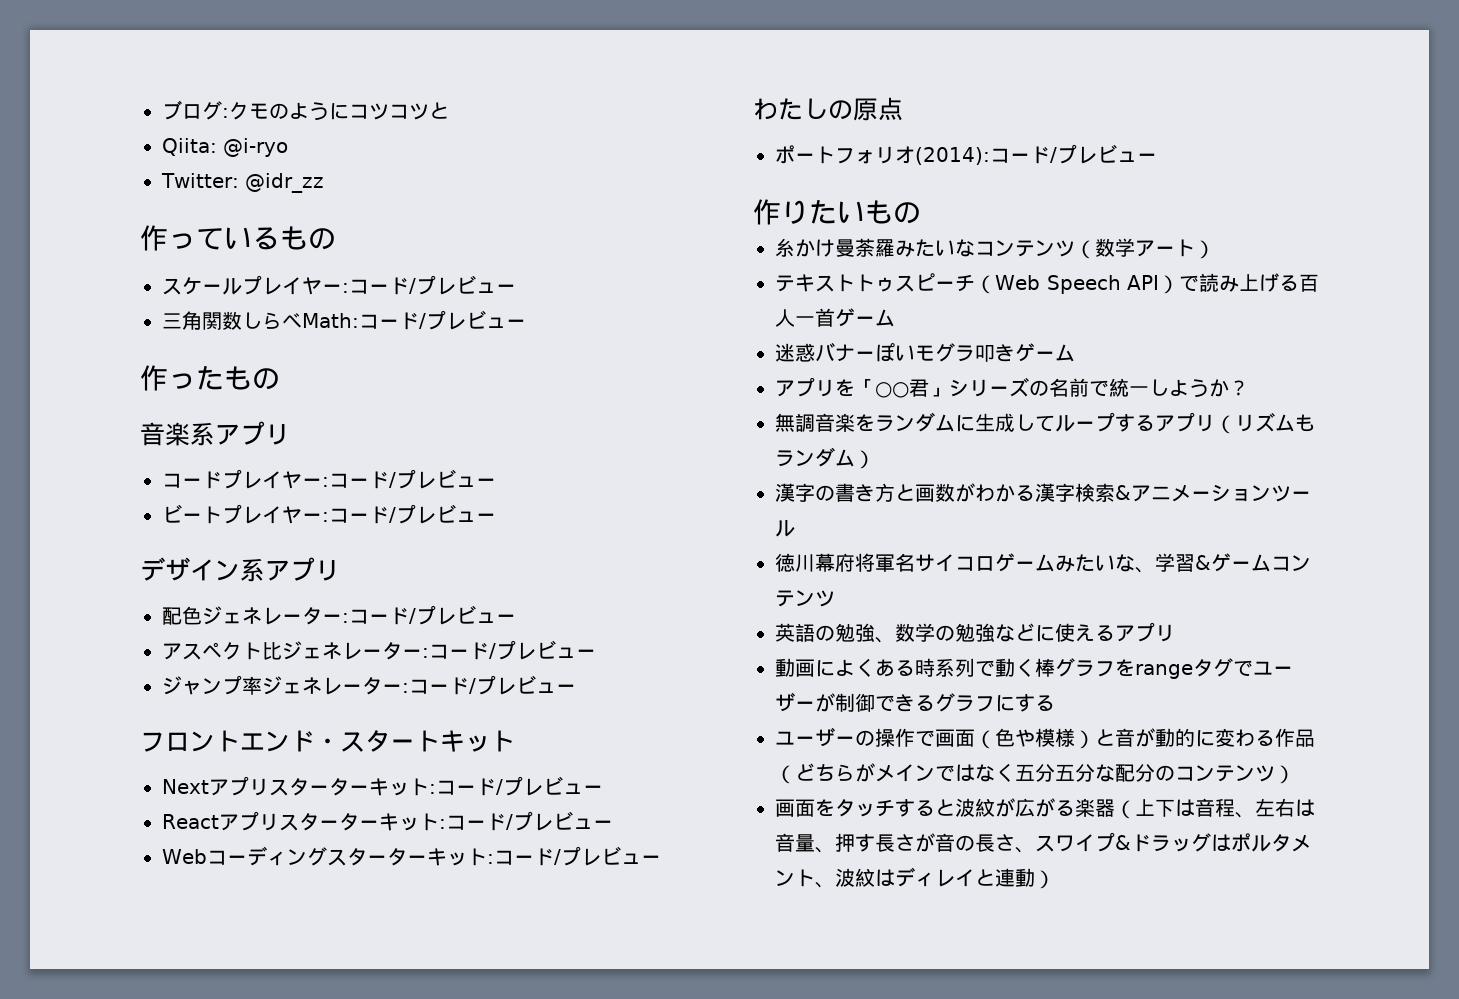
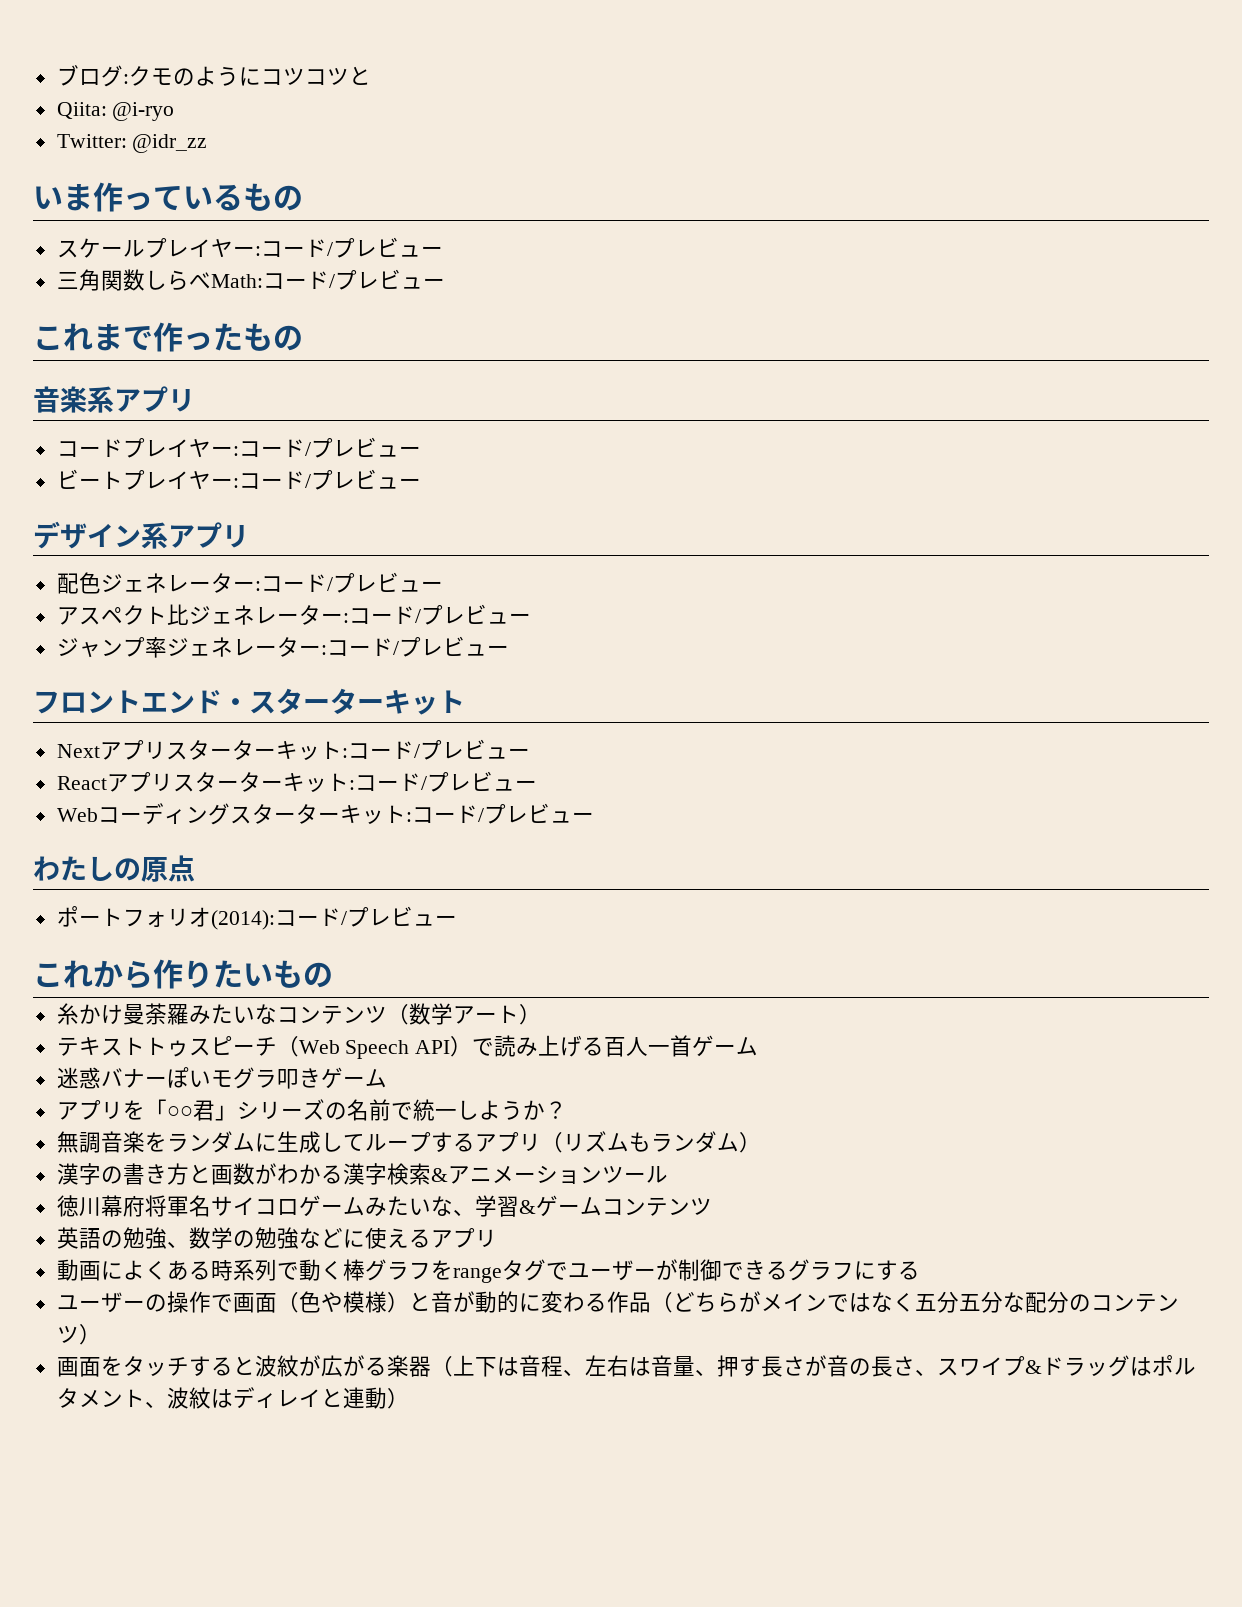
- 作っているもの
+ いま作っているもの
- 作ったもの
+ これまで作ったもの
- フロントエンド・スタートキット
+ フロントエンド・スターターキット
- 作りたいもの
+ これから作りたいもの

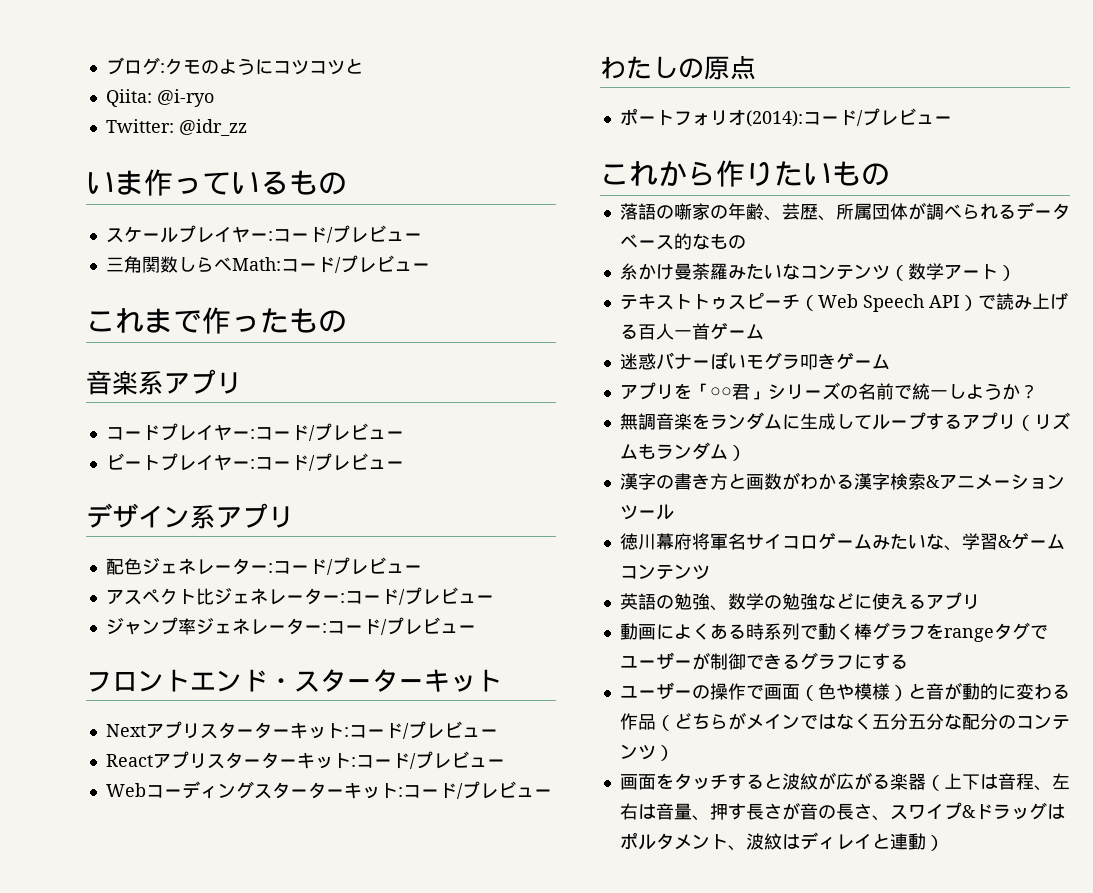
+ 落語の噺家の年齢、芸歴、所属団体が調べられるデータベース的なもの

